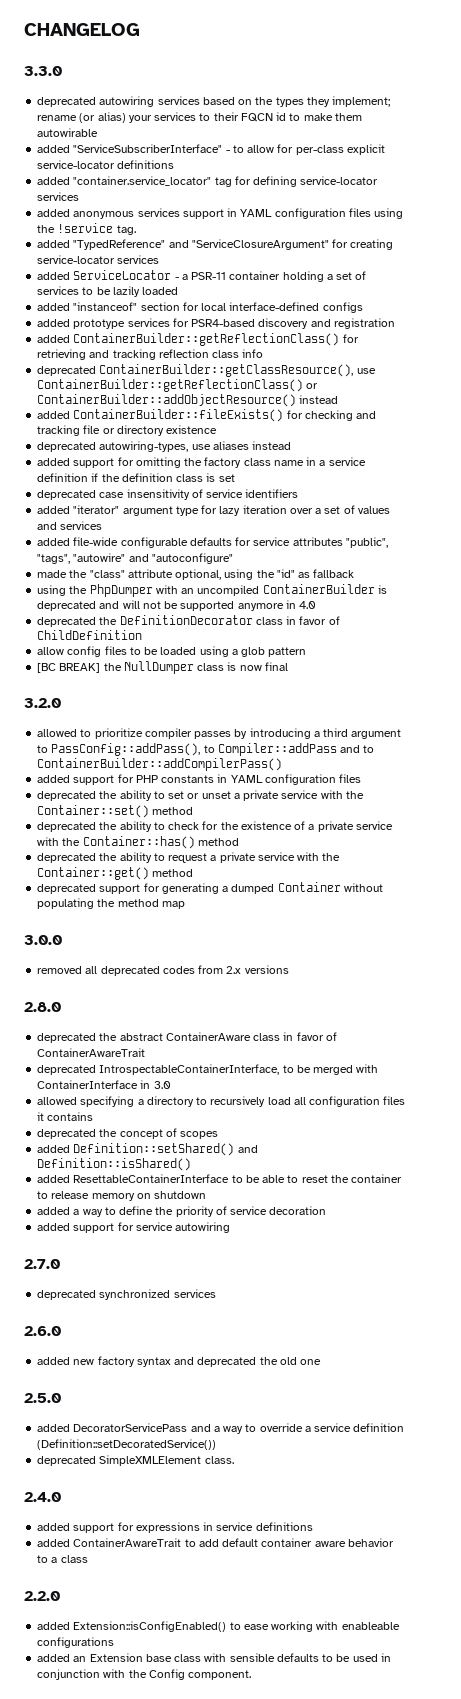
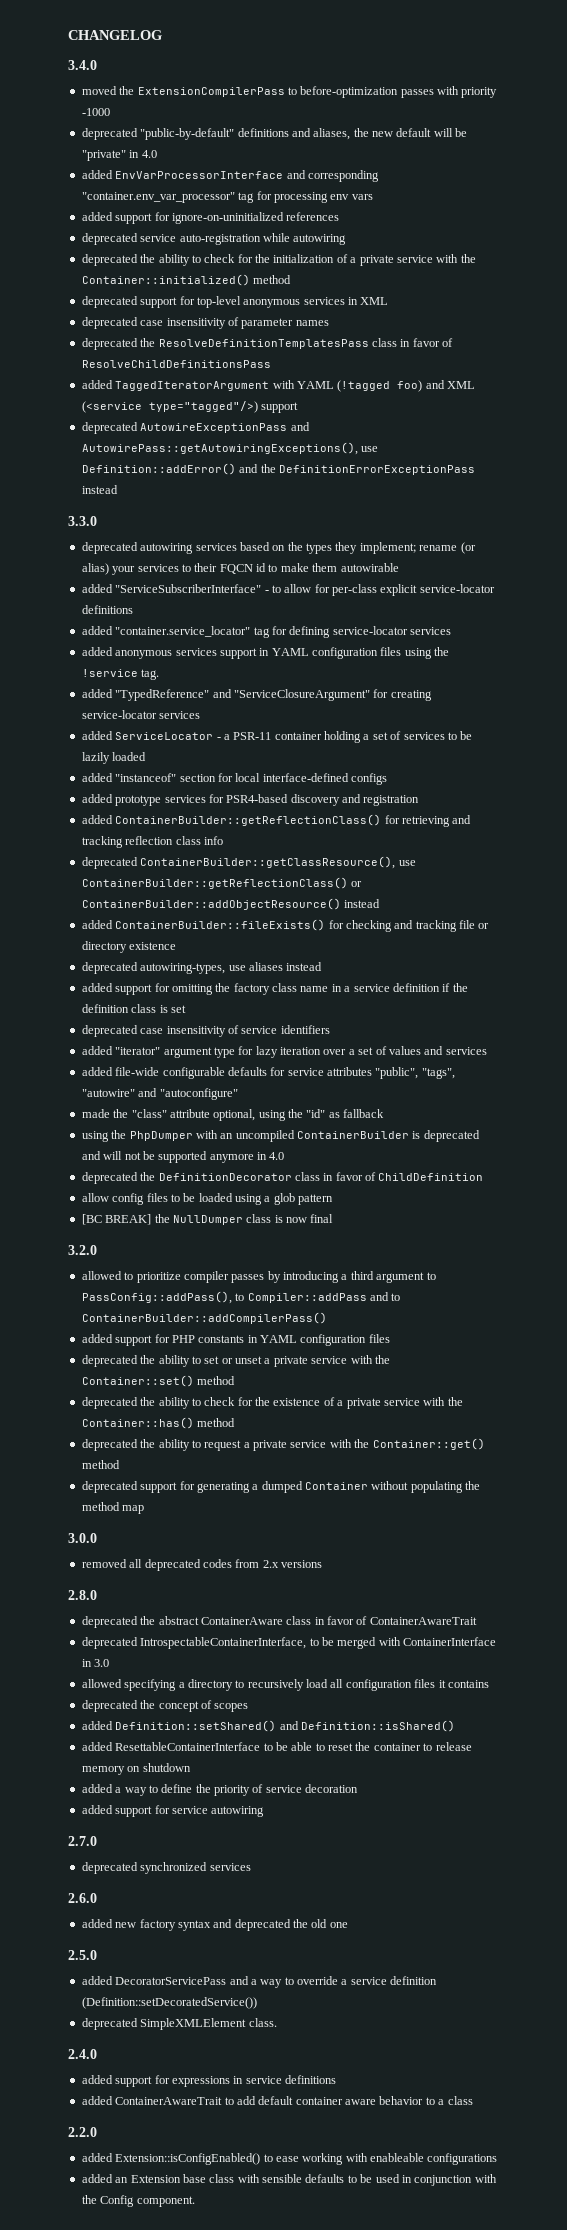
+ 3.4.0
+ moved the ExtensionCompilerPass to before-optimization passes with priority -1000
+ deprecated "public-by-default" definitions and aliases, the new default will be "private" in 4.0
+ added EnvVarProcessorInterface and corresponding "container.env_var_processor" tag for processing env vars
+ added support for ignore-on-uninitialized references
+ deprecated service auto-registration while autowiring
+ deprecated the ability to check for the initialization of a private service with the Container::initialized() method
+ deprecated support for top-level anonymous services in XML
+ deprecated case insensitivity of parameter names
+ deprecated the ResolveDefinitionTemplatesPass class in favor of ResolveChildDefinitionsPass
+ added TaggedIteratorArgument with YAML (!tagged foo) and XML (<service type="tagged"/>) support
+ deprecated AutowireExceptionPass and AutowirePass::getAutowiringExceptions(), use Definition::addError() and the DefinitionErrorExceptionPass instead

